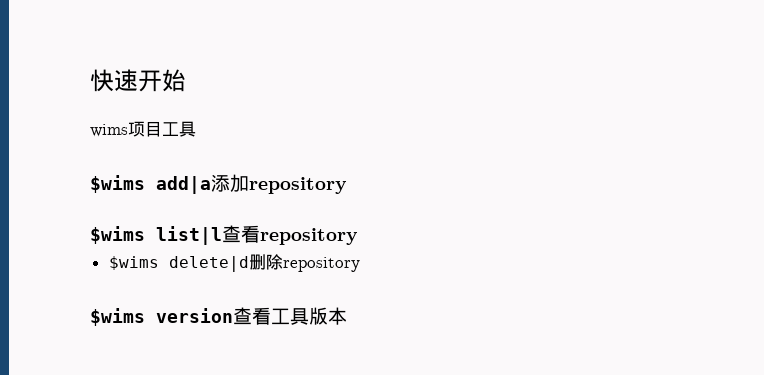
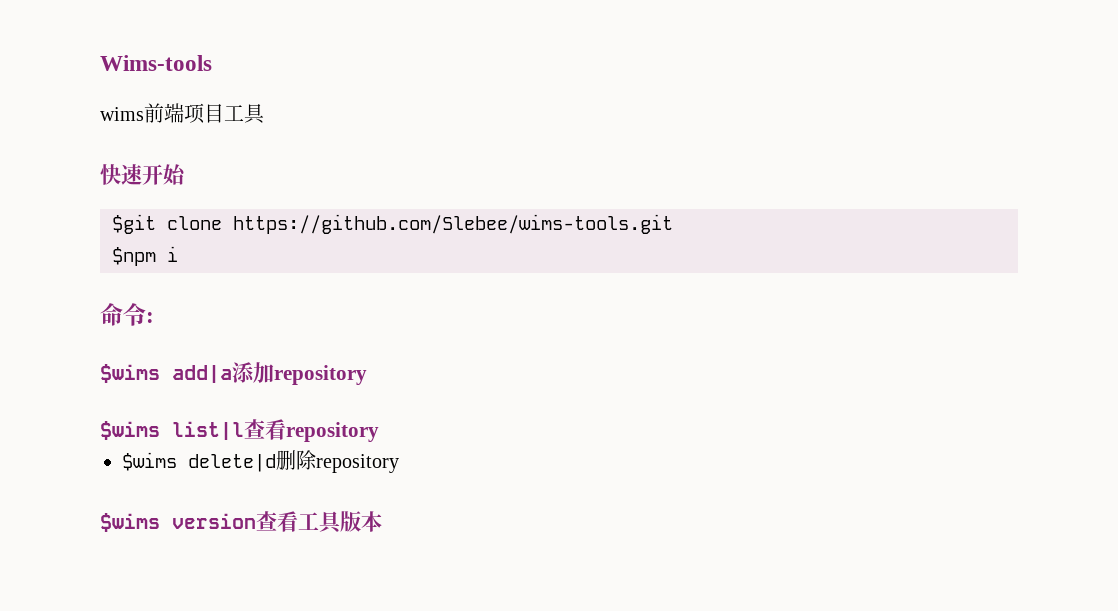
+ Wims-tools
+ wims前端项目工具
  快速开始
- wims项目工具
+ $git clone https://github.com/Slebee/wims-tools.git
+ $npm i
+ 命令:

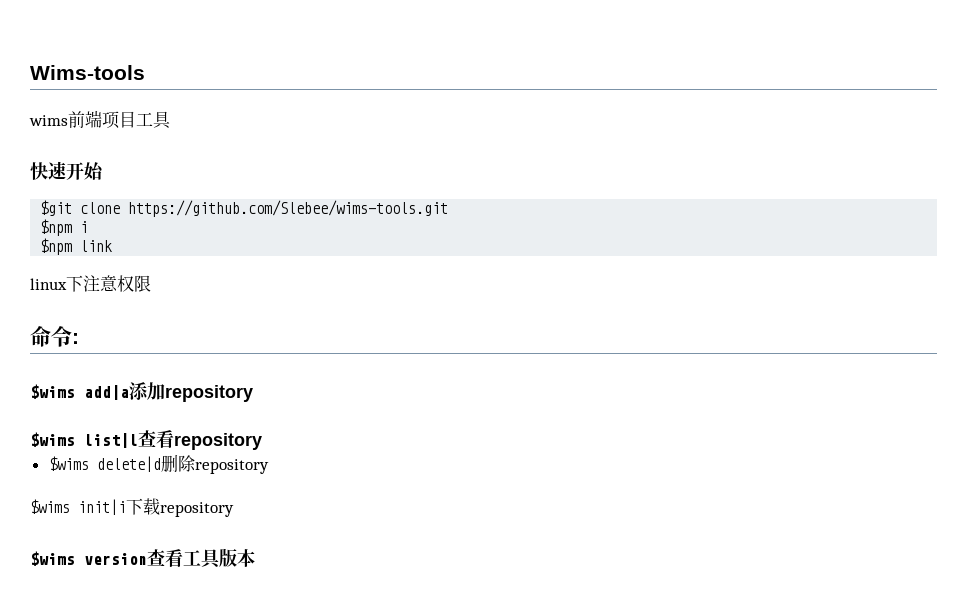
+ $npm link
+ linux下注意权限
+ $wims init|i下载repository

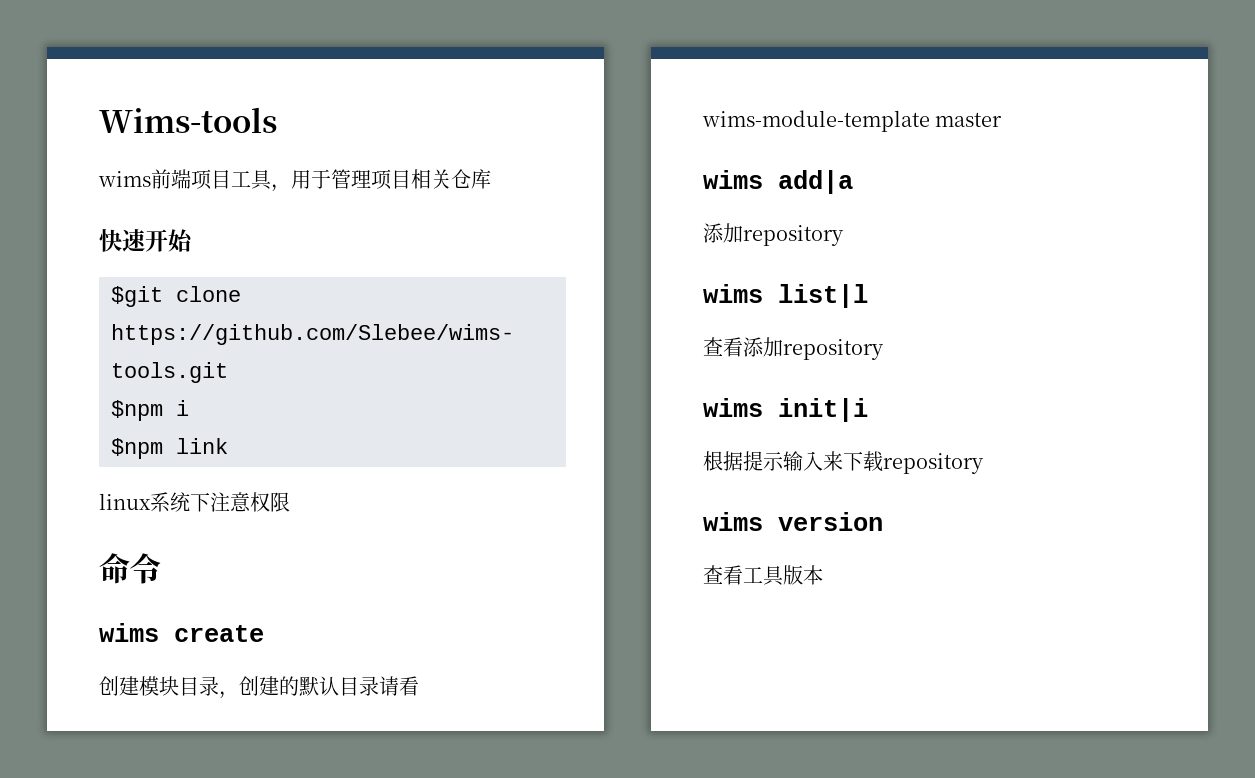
- wims前端项目工具
+ wims前端项目工具，用于管理项目相关仓库
- linux下注意权限
+ linux系统下注意权限
- 命令:
- $wims add|a添加repository
- $wims list|l查看repository
- $wims delete|d删除repository
- $wims init|i下载repository
+ 命令
+ wims create
+ 创建模块目录，创建的默认目录请看wims-module-template master
+ wims add|a
+ 添加repository
+ wims list|l
+ 查看添加repository
+ wims init|i
+ 根据提示输入来下载repository
- $wims version查看工具版本
+ wims version
+ 查看工具版本

